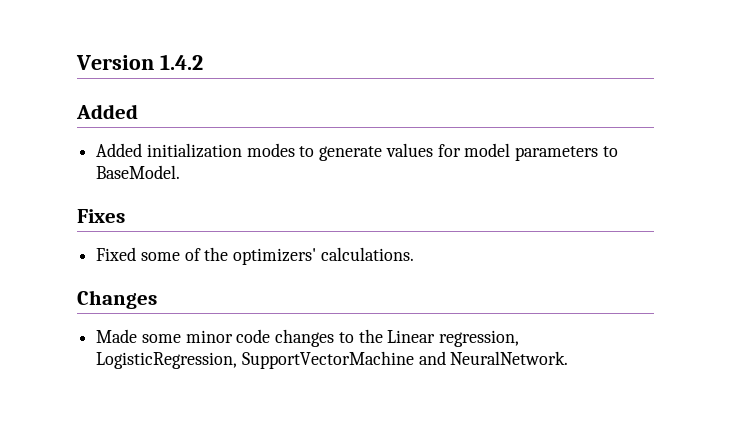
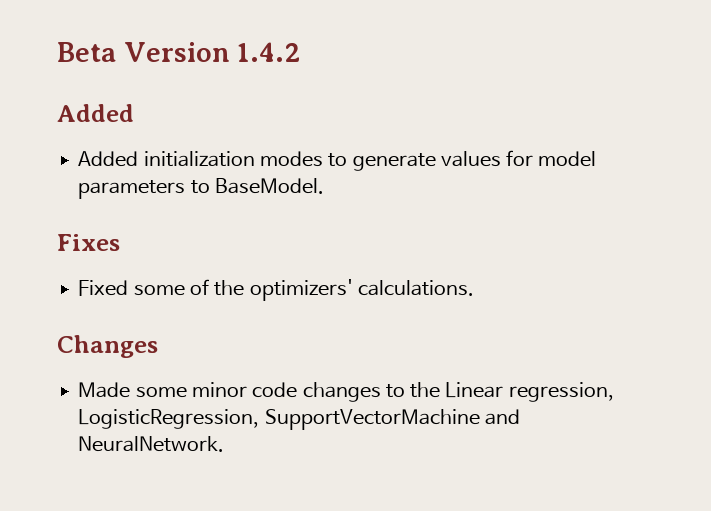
- Version 1.4.2
+ Beta Version 1.4.2

